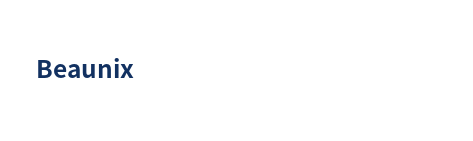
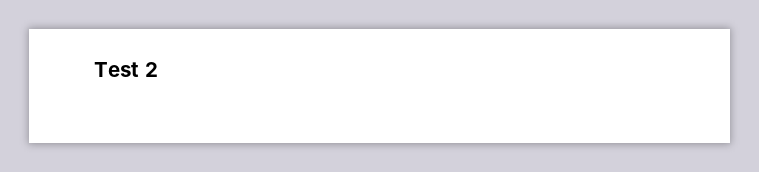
- Beaunix
+ Test 2

